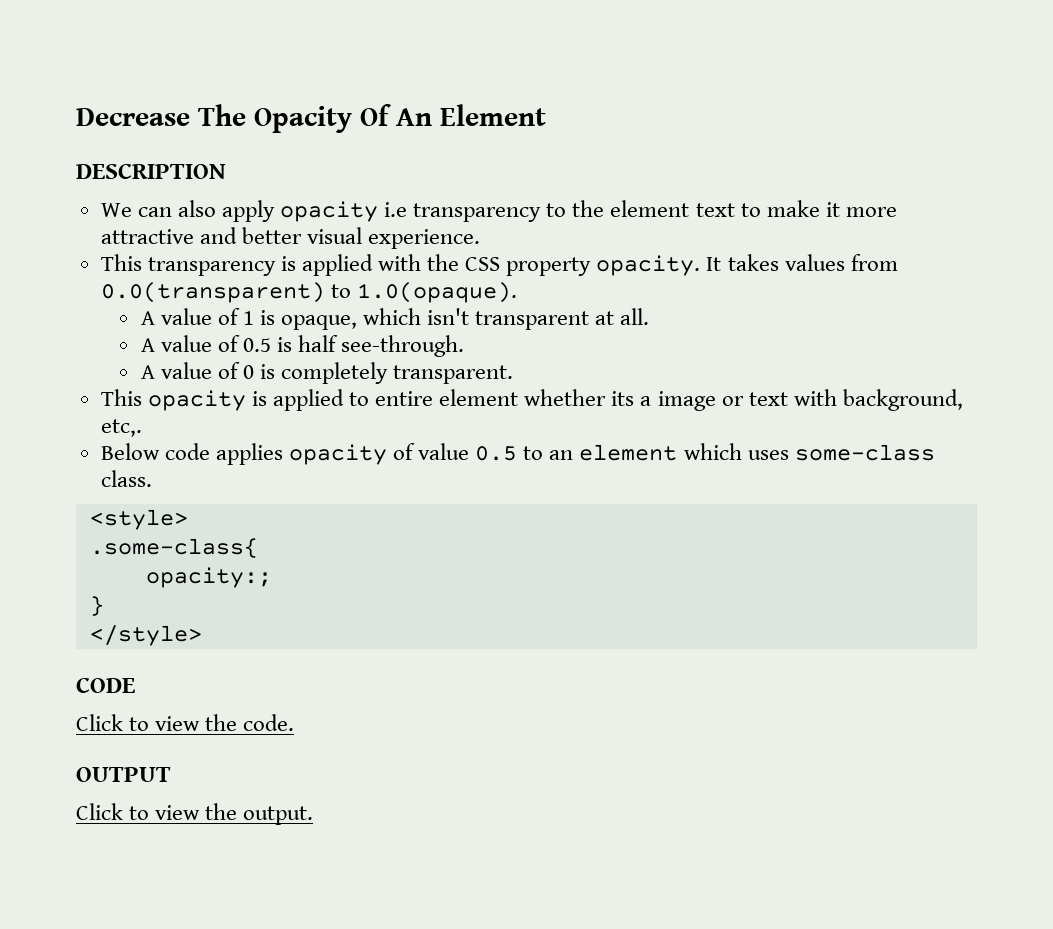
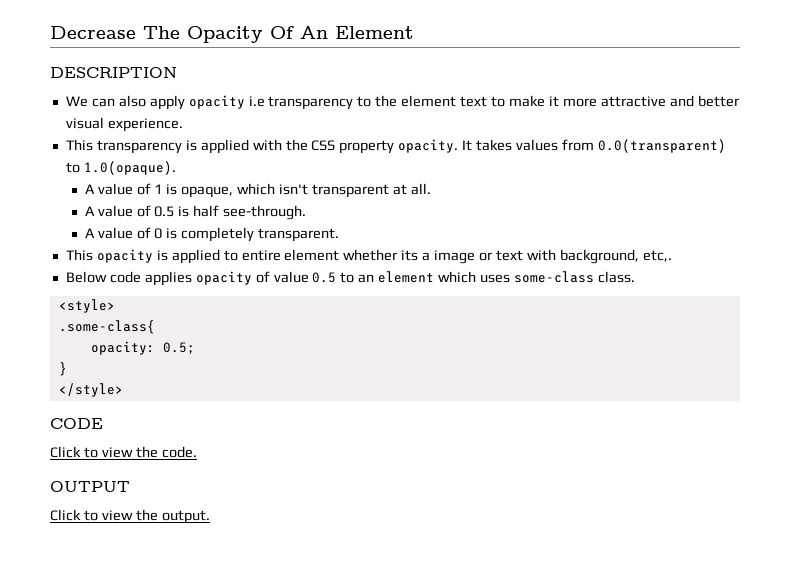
- opacity:;
+ opacity: 0.5;

